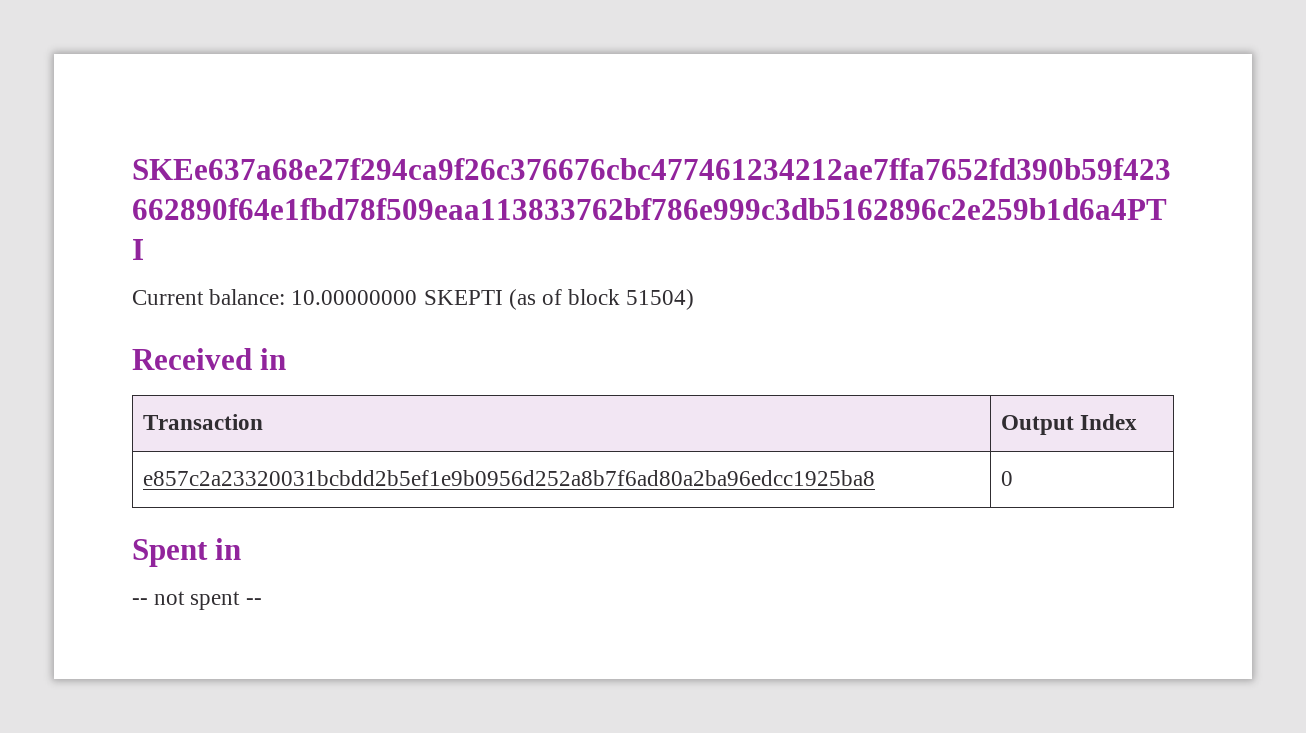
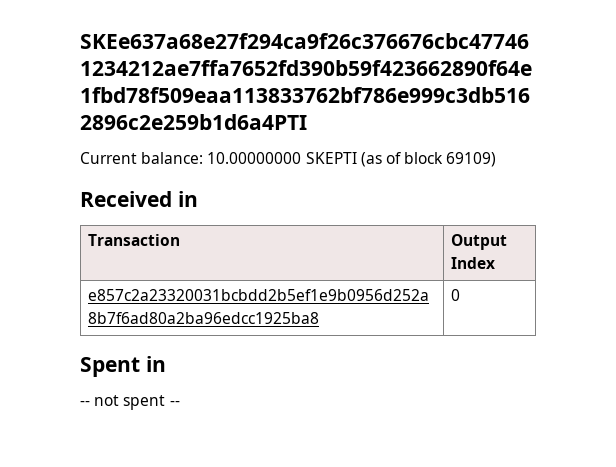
- Current balance: 10.00000000 SKEPTI (as of block 51504)
+ Current balance: 10.00000000 SKEPTI (as of block 69109)

